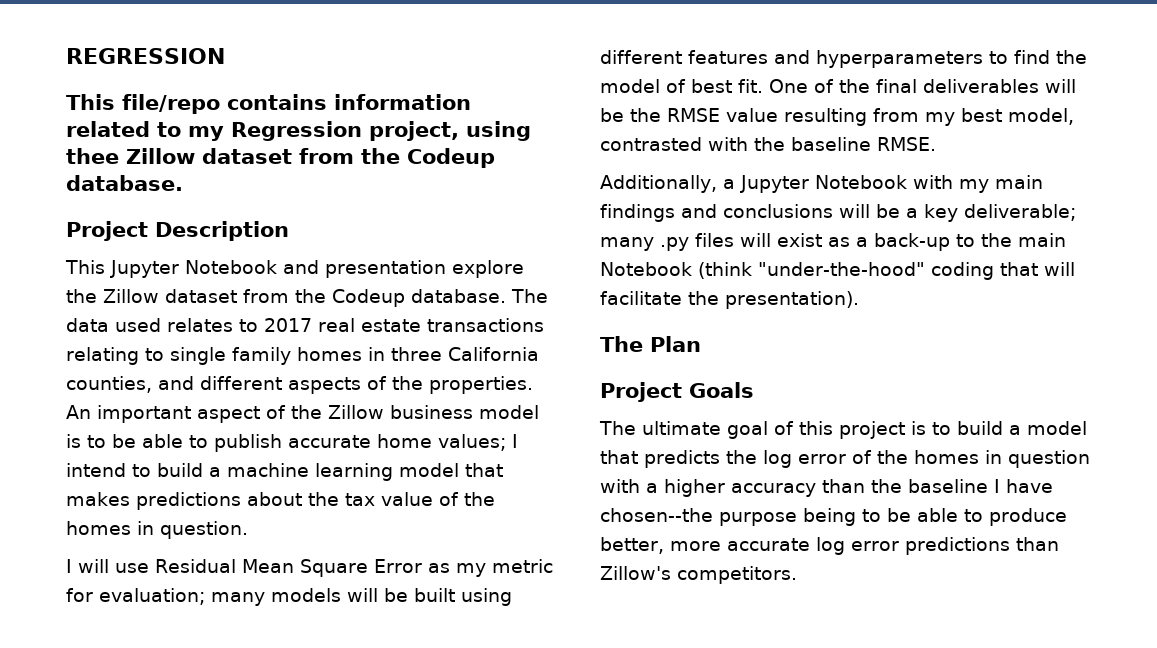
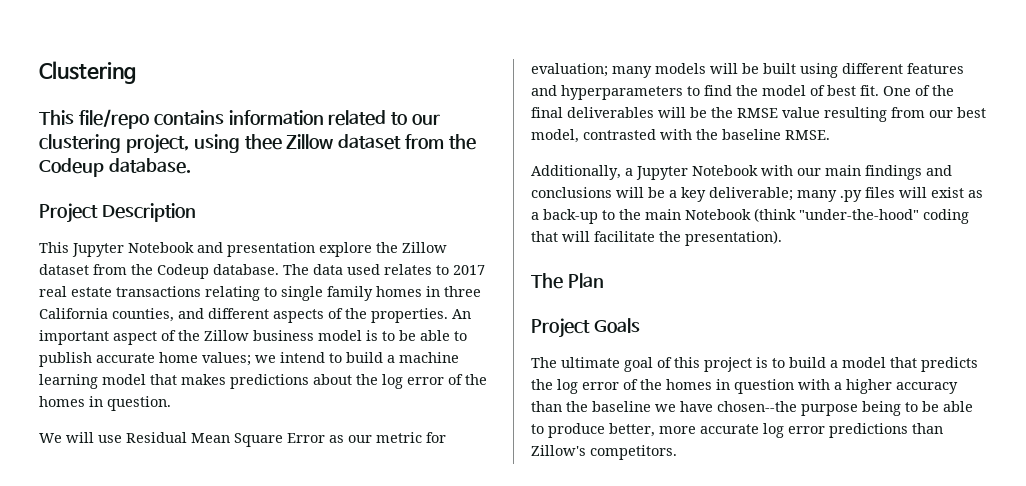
- REGRESSION
+ Clustering
- This file/repo contains information related to my Regression project, using thee Zillow dataset from the Codeup database.
+ This file/repo contains information related to our clustering project, using thee Zillow dataset from the Codeup database.
- An important aspect of the Zillow business model is to be able to publish accurate home values; I intend to build a machine learning model that makes predictions about the tax value of the homes in question.
+ An important aspect of the Zillow business model is to be able to publish accurate home values; we intend to build a machine learning model that makes predictions about the log error of the homes in question.
- I will use Residual Mean Square Error as my metric for evaluation; many models will be built using different features and hyperparameters to find the model of best fit.
+ We will use Residual Mean Square Error as our metric for evaluation; many models will be built using different features and hyperparameters to find the model of best fit.
- One of the final deliverables will be the RMSE value resulting from my best model, contrasted with the baseline RMSE.
+ One of the final deliverables will be the RMSE value resulting from our best model, contrasted with the baseline RMSE.
- Additionally, a Jupyter Notebook with my main findings and conclusions will be a key deliverable; many .py files will exist as a back-up to the main Notebook (think "under-the-hood" coding that will facilitate the presentation).
+ Additionally, a Jupyter Notebook with our main findings and conclusions will be a key deliverable; many .py files will exist as a back-up to the main Notebook (think "under-the-hood" coding that will facilitate the presentation).
- The ultimate goal of this project is to build a model that predicts the log error of the homes in question with a higher accuracy than the baseline I have chosen--the purpose being to be able to produce better, more accurate log error predictions than Zillow's competitors.
+ The ultimate goal of this project is to build a model that predicts the log error of the homes in question with a higher accuracy than the baseline we have chosen--the purpose being to be able to produce better, more accurate log error predictions than Zillow's competitors.

